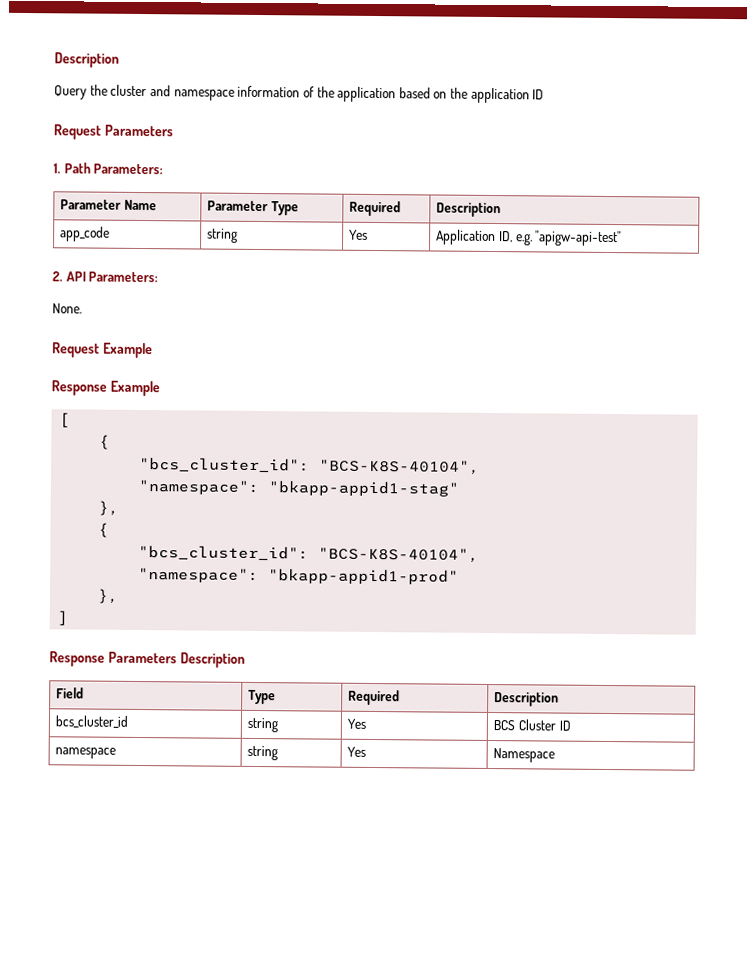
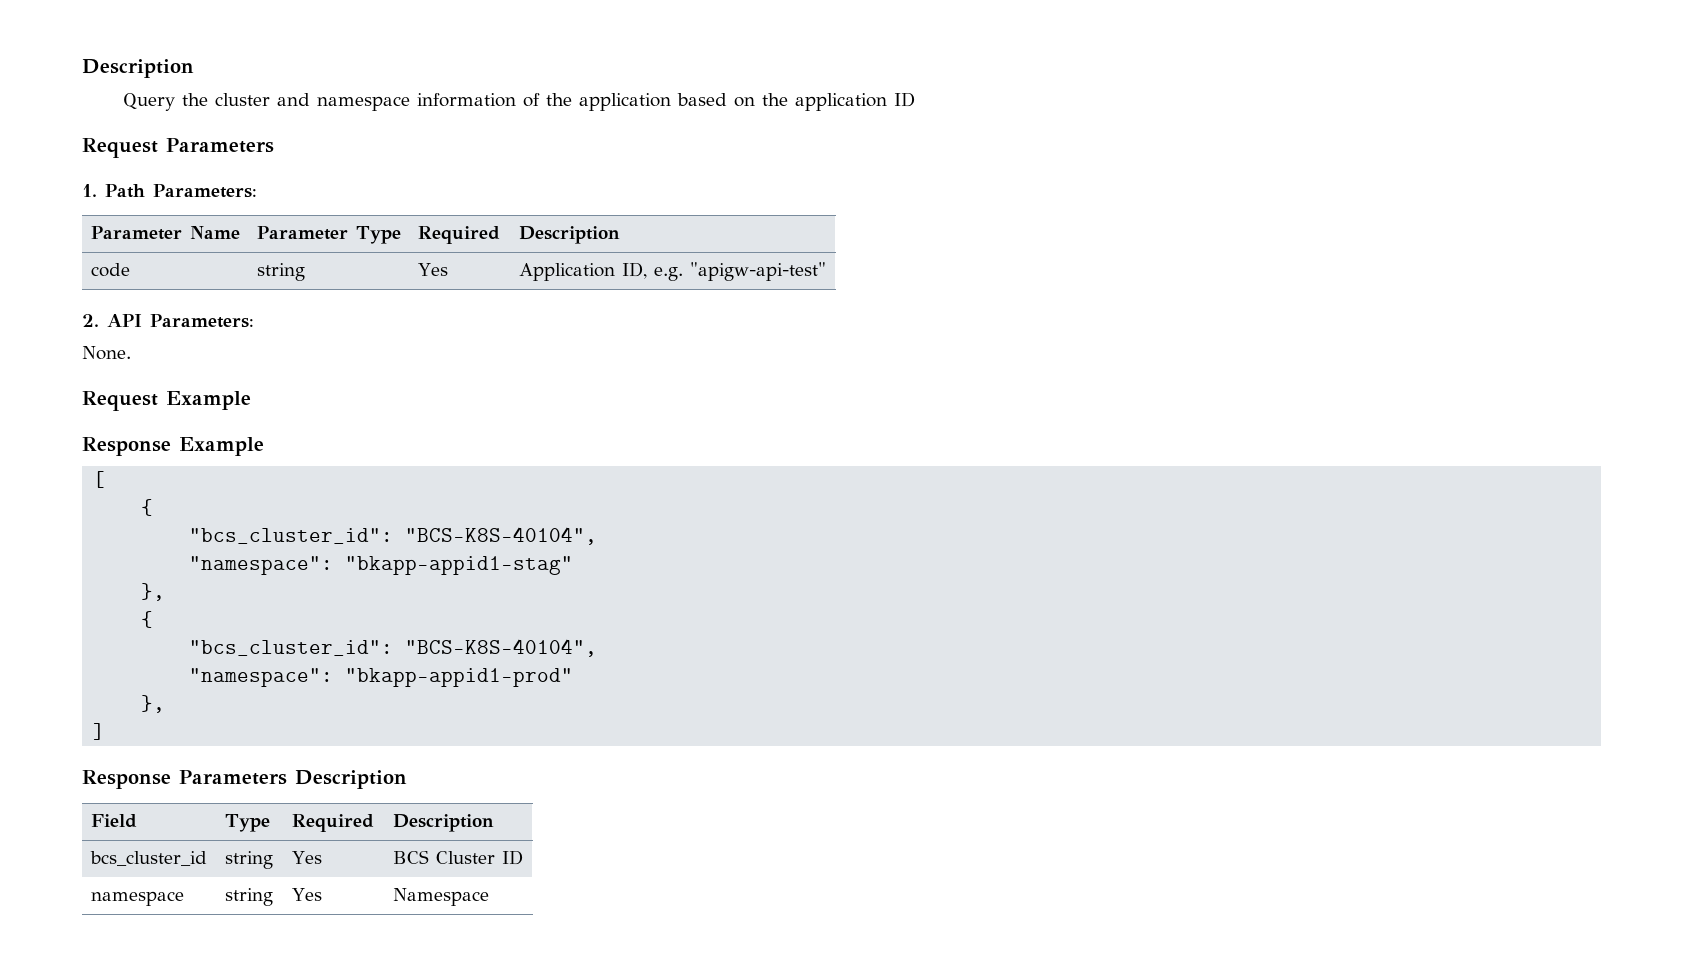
- app_code | string | Yes | Application ID, e.g. "apigw-api-test"
+ code | string | Yes | Application ID, e.g. "apigw-api-test"

